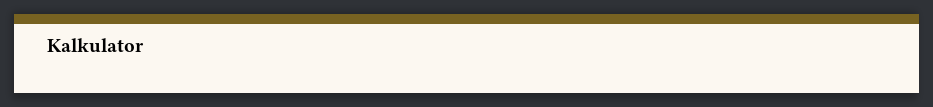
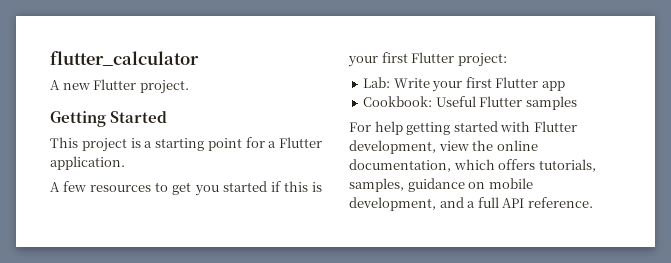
- Kalkulator
+ flutter_calculator
+ A new Flutter project.
+ Getting Started
+ This project is a starting point for a Flutter application.
+ A few resources to get you started if this is your first Flutter project:
+ Lab: Write your first Flutter app
+ Cookbook: Useful Flutter samples
+ For help getting started with Flutter development, view the online documentation, which offers tutorials, samples, guidance on mobile development, and a full API reference.

